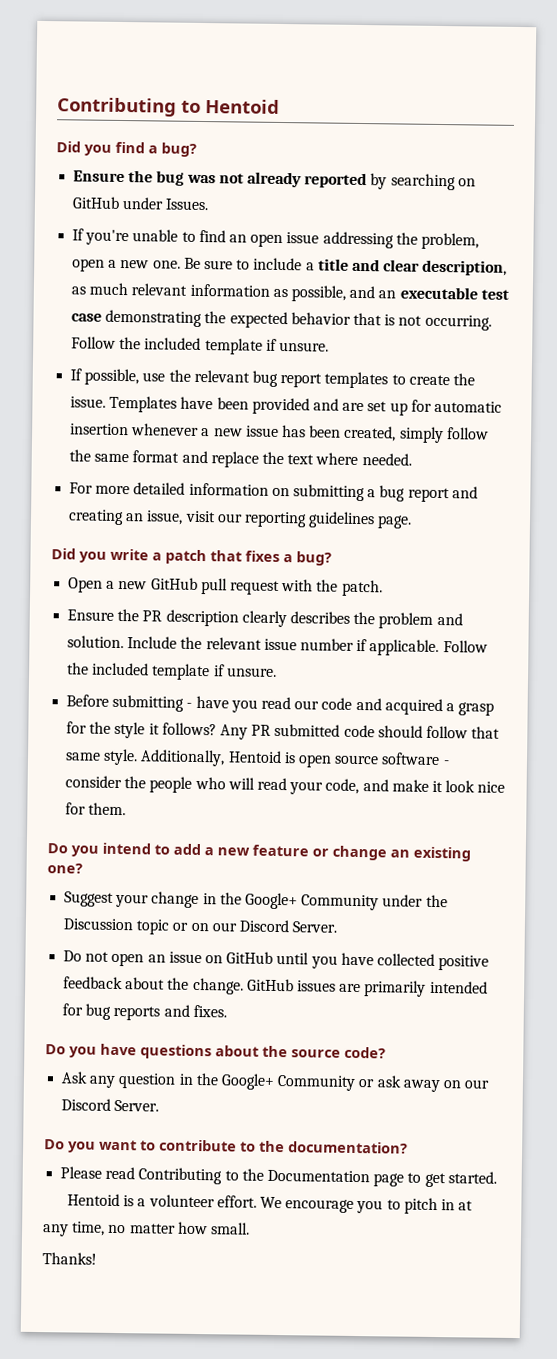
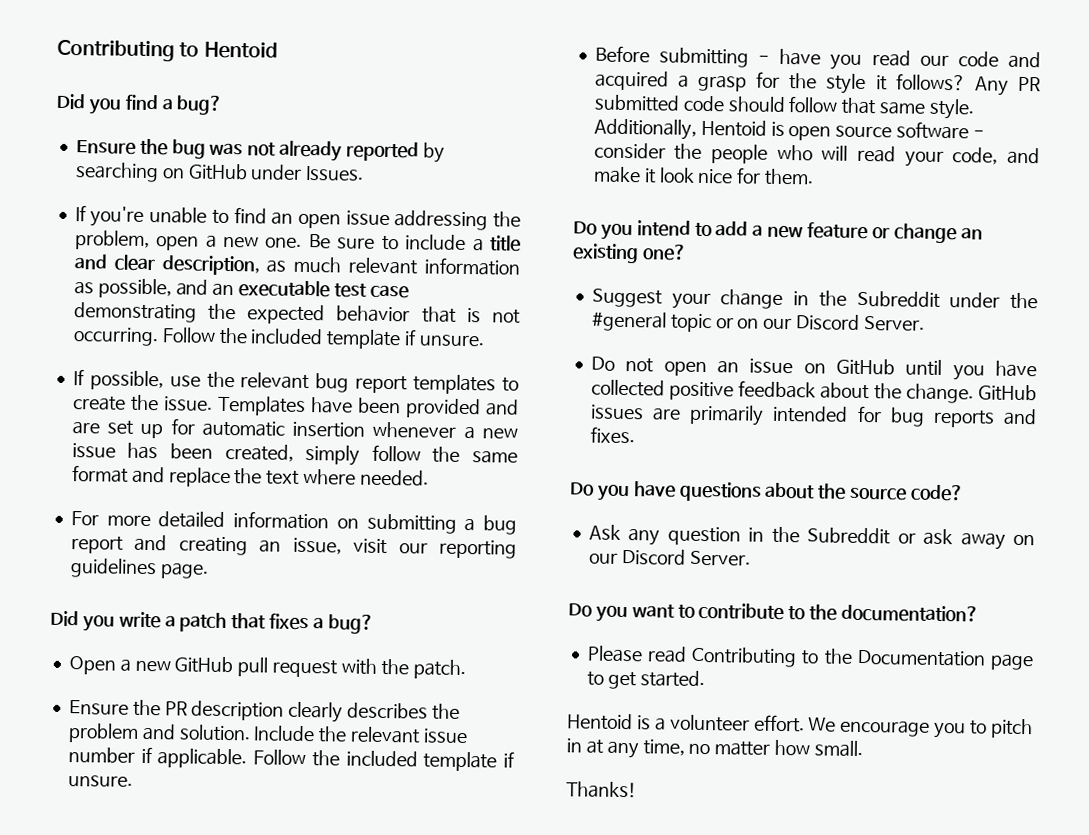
- Suggest your change in the Google+ Community under the Discussion topic or on our Discord Server.
+ Suggest your change in the Subreddit under the #general topic or on our Discord Server.
- Ask any question in the Google+ Community or ask away on our Discord Server.
+ Ask any question in the Subreddit or ask away on our Discord Server.

